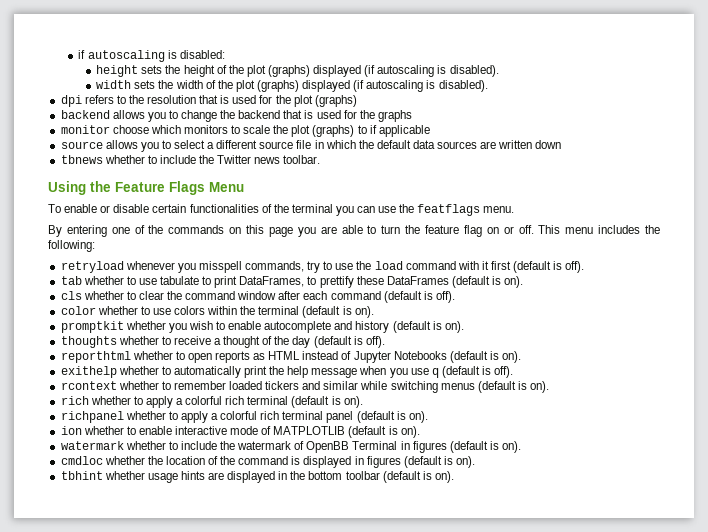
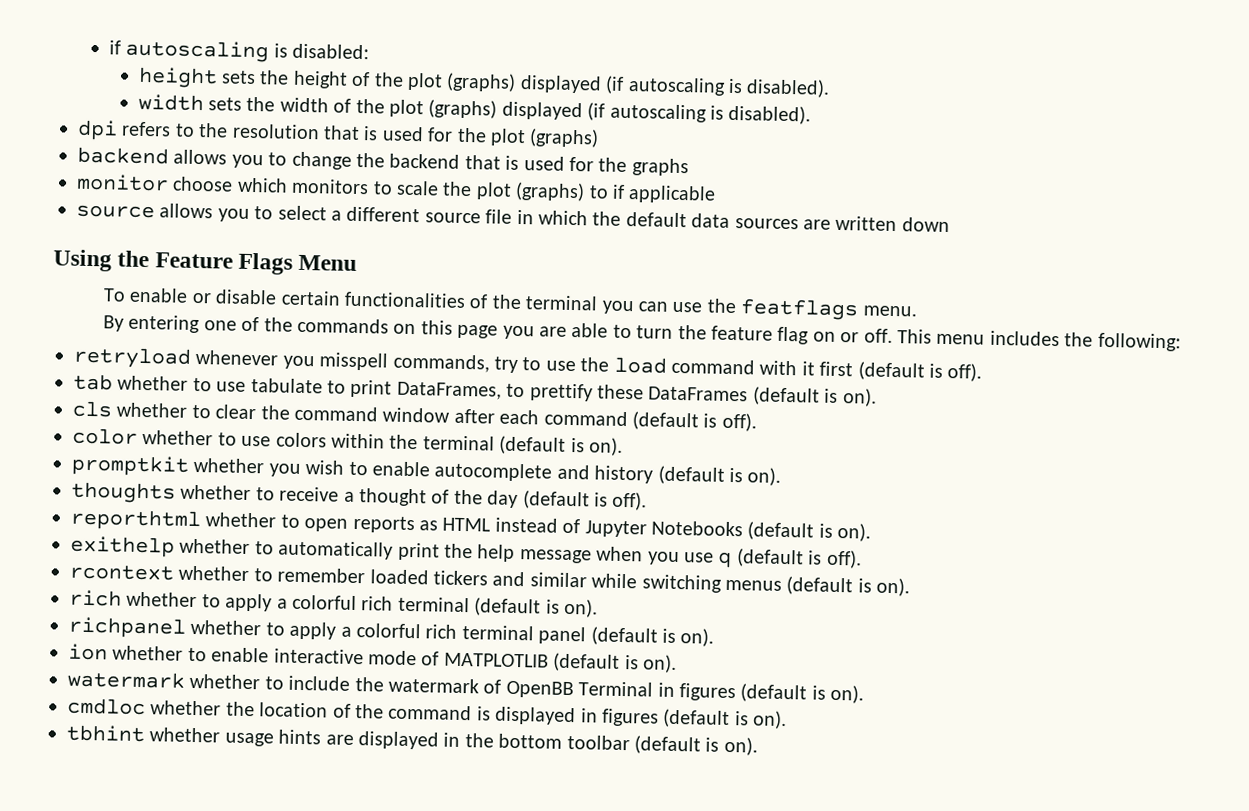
- tbnews whether to include the Twitter news toolbar.

